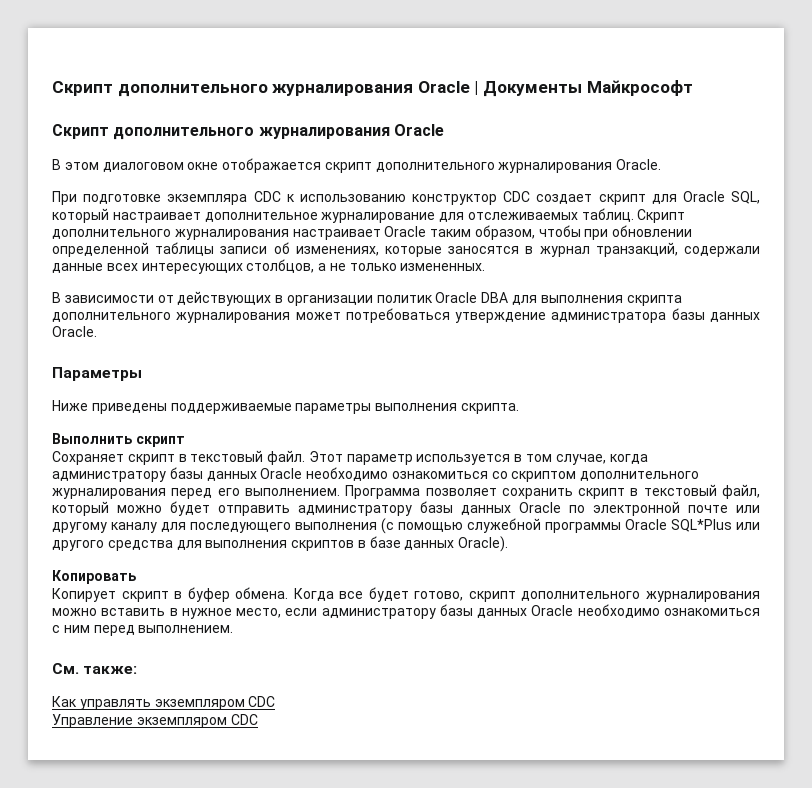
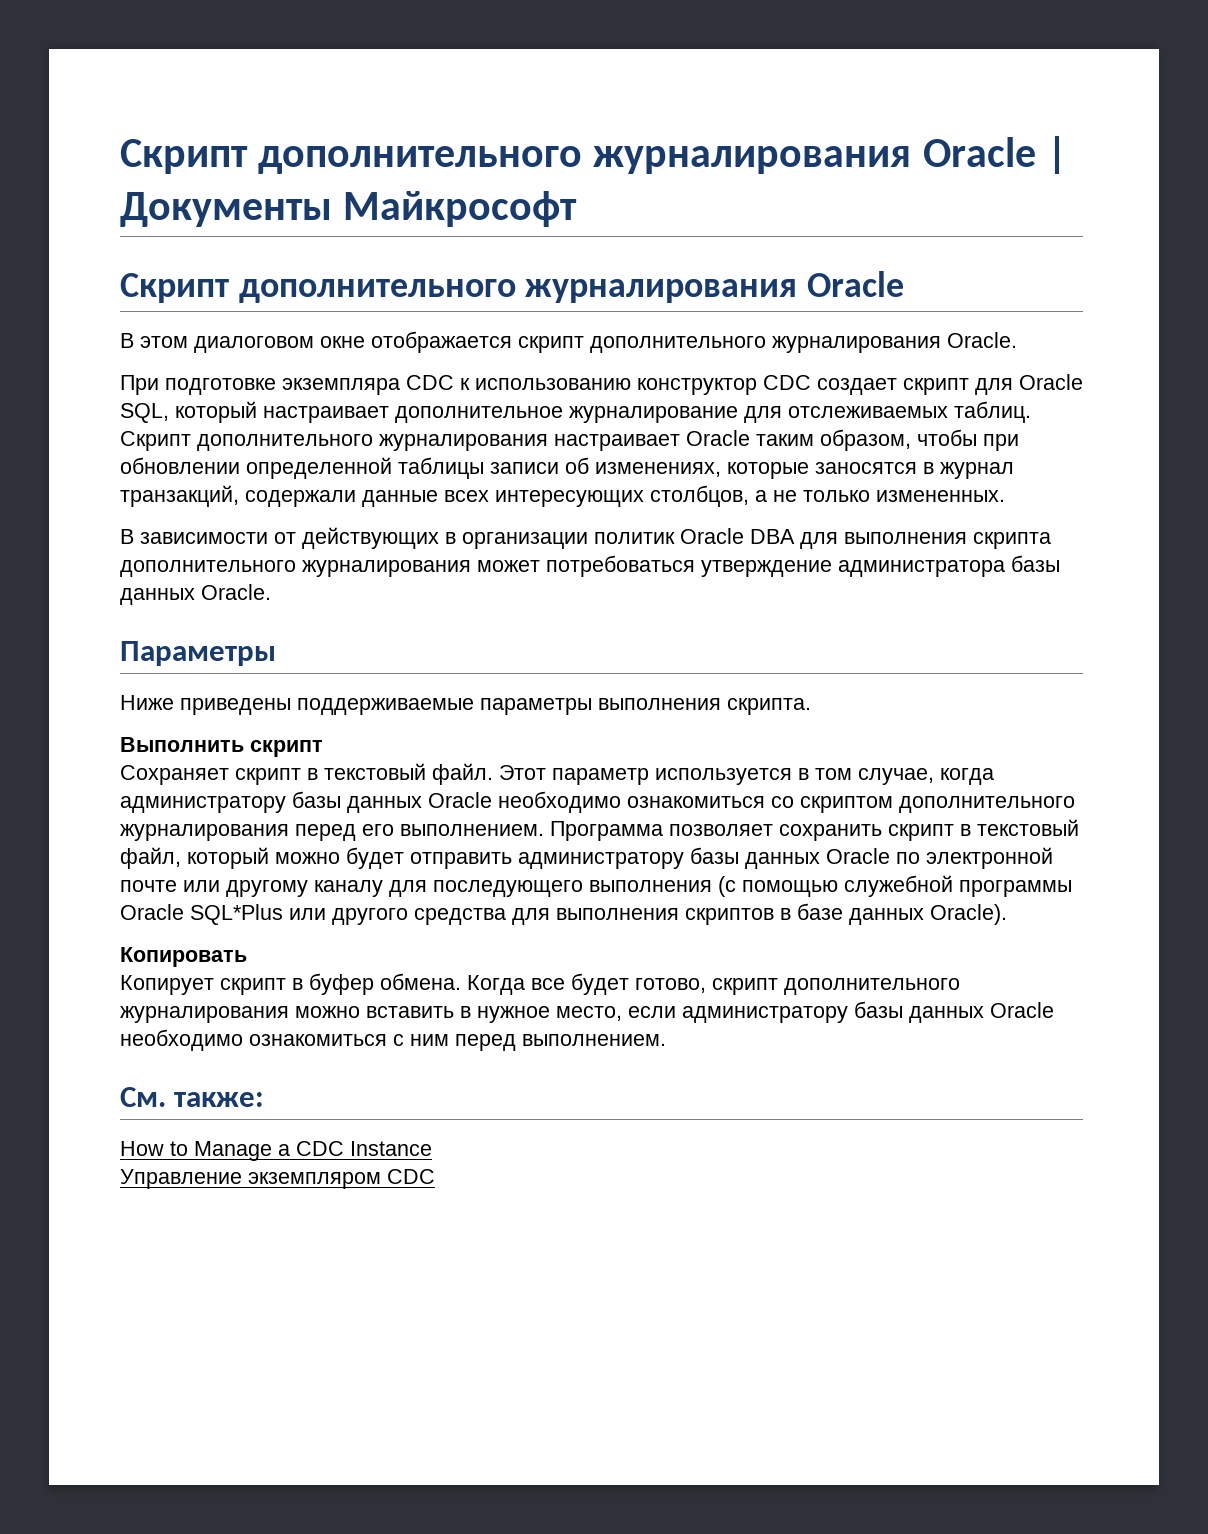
- Как управлять экземпляром CDC
+ How to Manage a CDC Instance

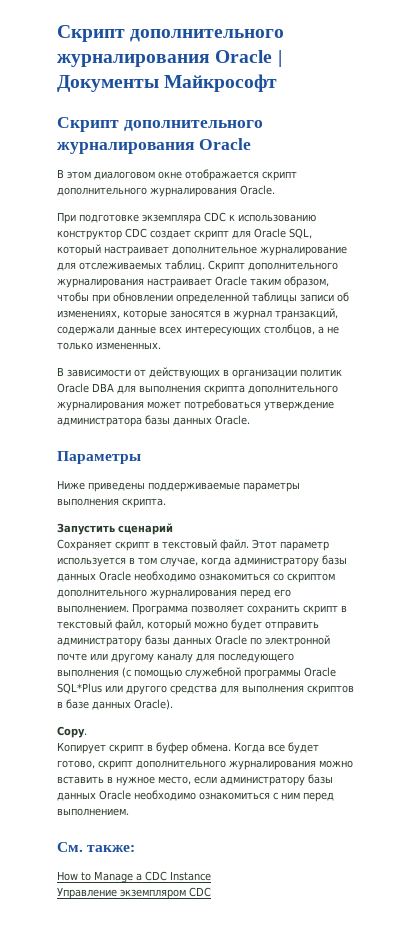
- Выполнить скрипт
+ Запустить сценарий
- Копировать
+ Copy.

